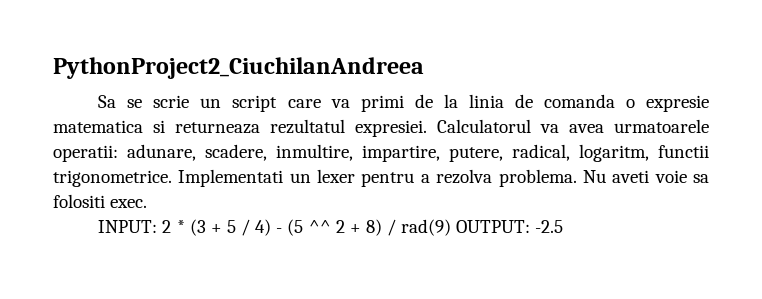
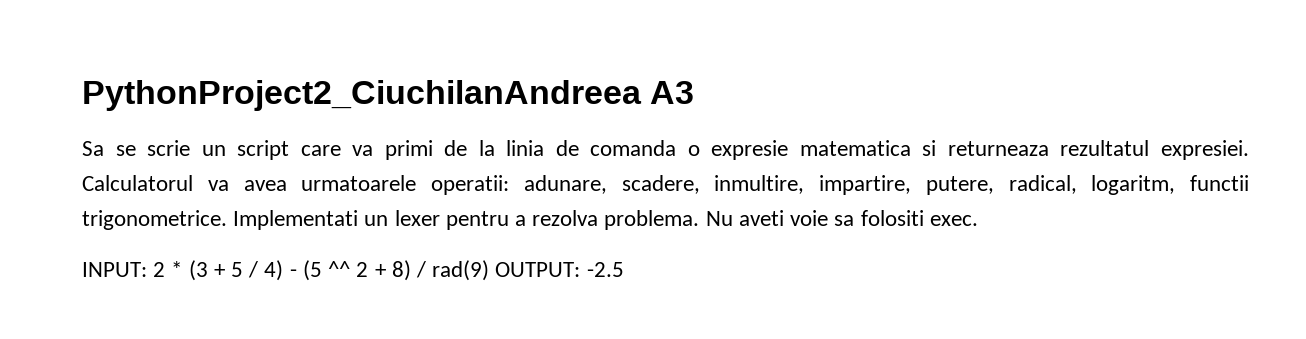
- PythonProject2_CiuchilanAndreea
+ PythonProject2_CiuchilanAndreea A3

